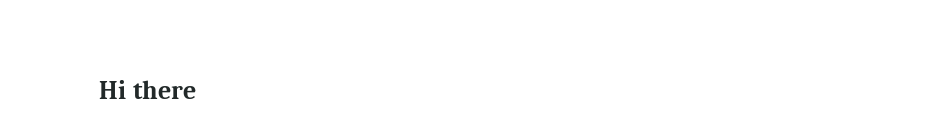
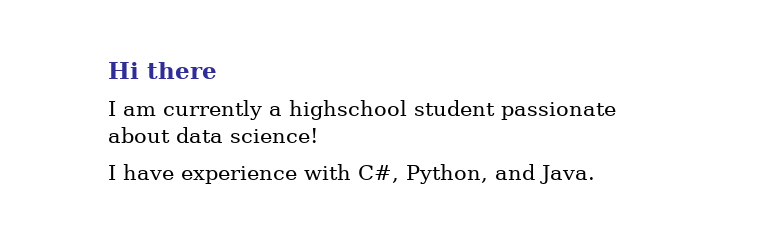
+ I am currently a highschool student passionate about data science!
+ I have experience with C#, Python, and Java.

